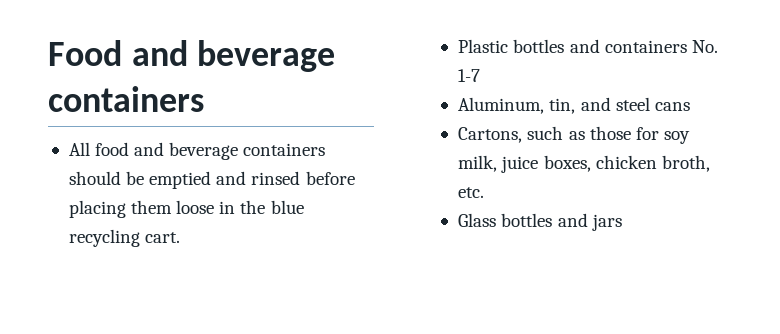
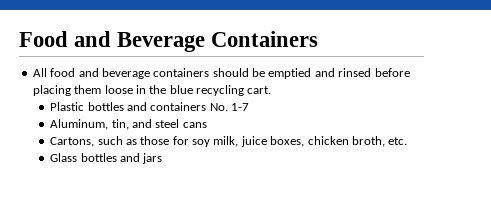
- Food and beverage containers
+ Food and Beverage Containers

